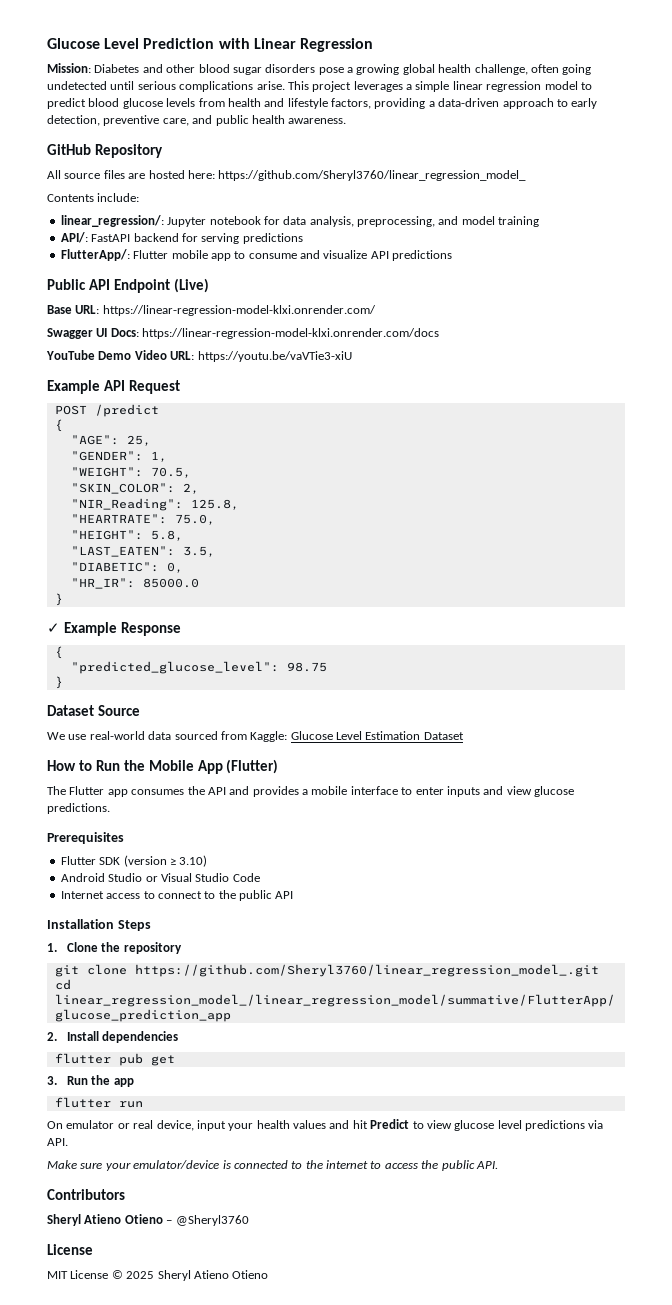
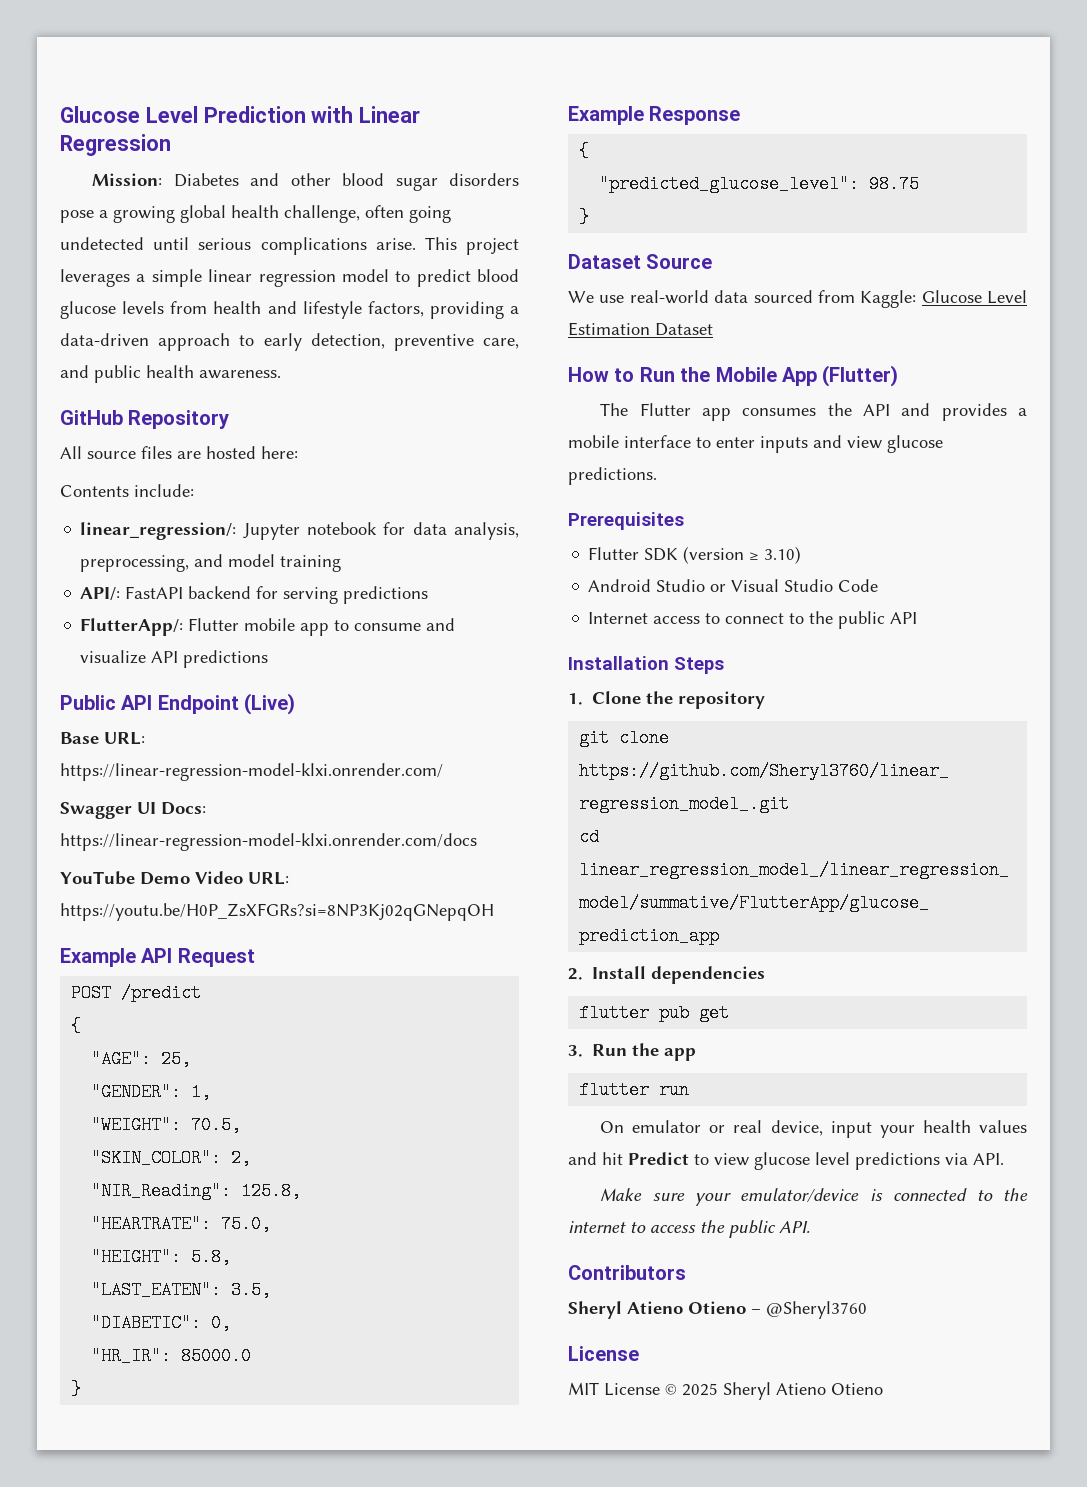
- All source files are hosted here: https://github.com/Sheryl3760/linear_regression_model_
+ All source files are hosted here:
- YouTube Demo Video URL: https://youtu.be/vaVTie3-xiU
+ YouTube Demo Video URL: https://youtu.be/H0P_ZsXFGRs?si=8NP3Kj02qGNepqOH
- ✓ Example Response
+ Example Response

